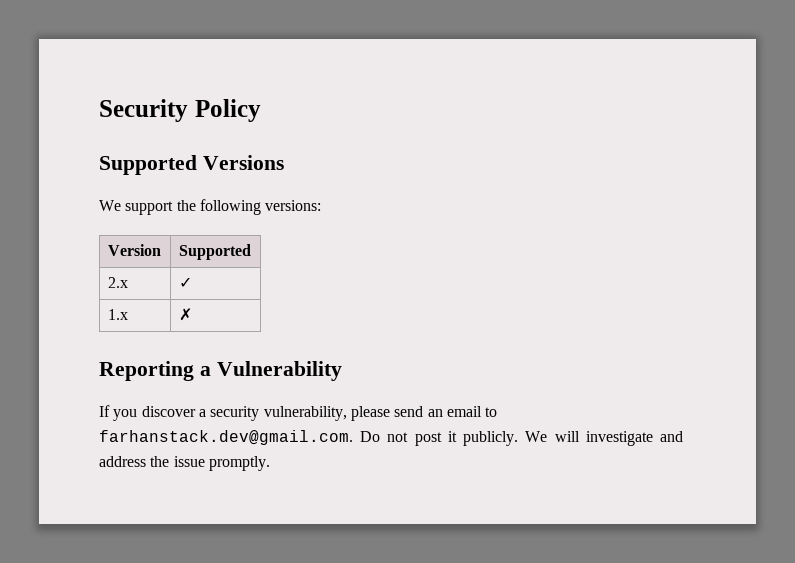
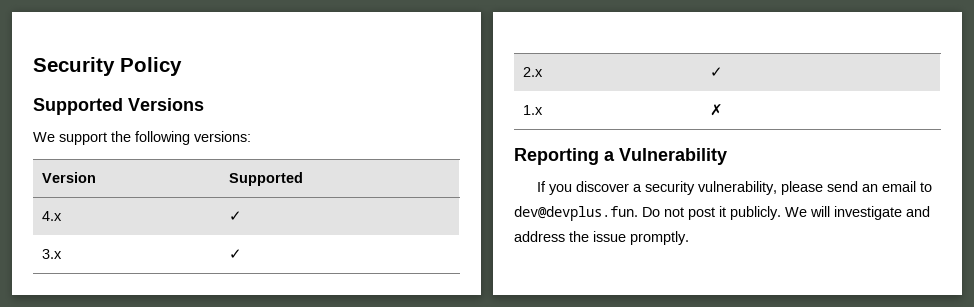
+ 4.x | ✓
+ 3.x | ✓
- If you discover a security vulnerability, please send an email to farhanstack.dev@gmail.com. Do not post it publicly.
+ If you discover a security vulnerability, please send an email to dev@devplus.fun. Do not post it publicly.

